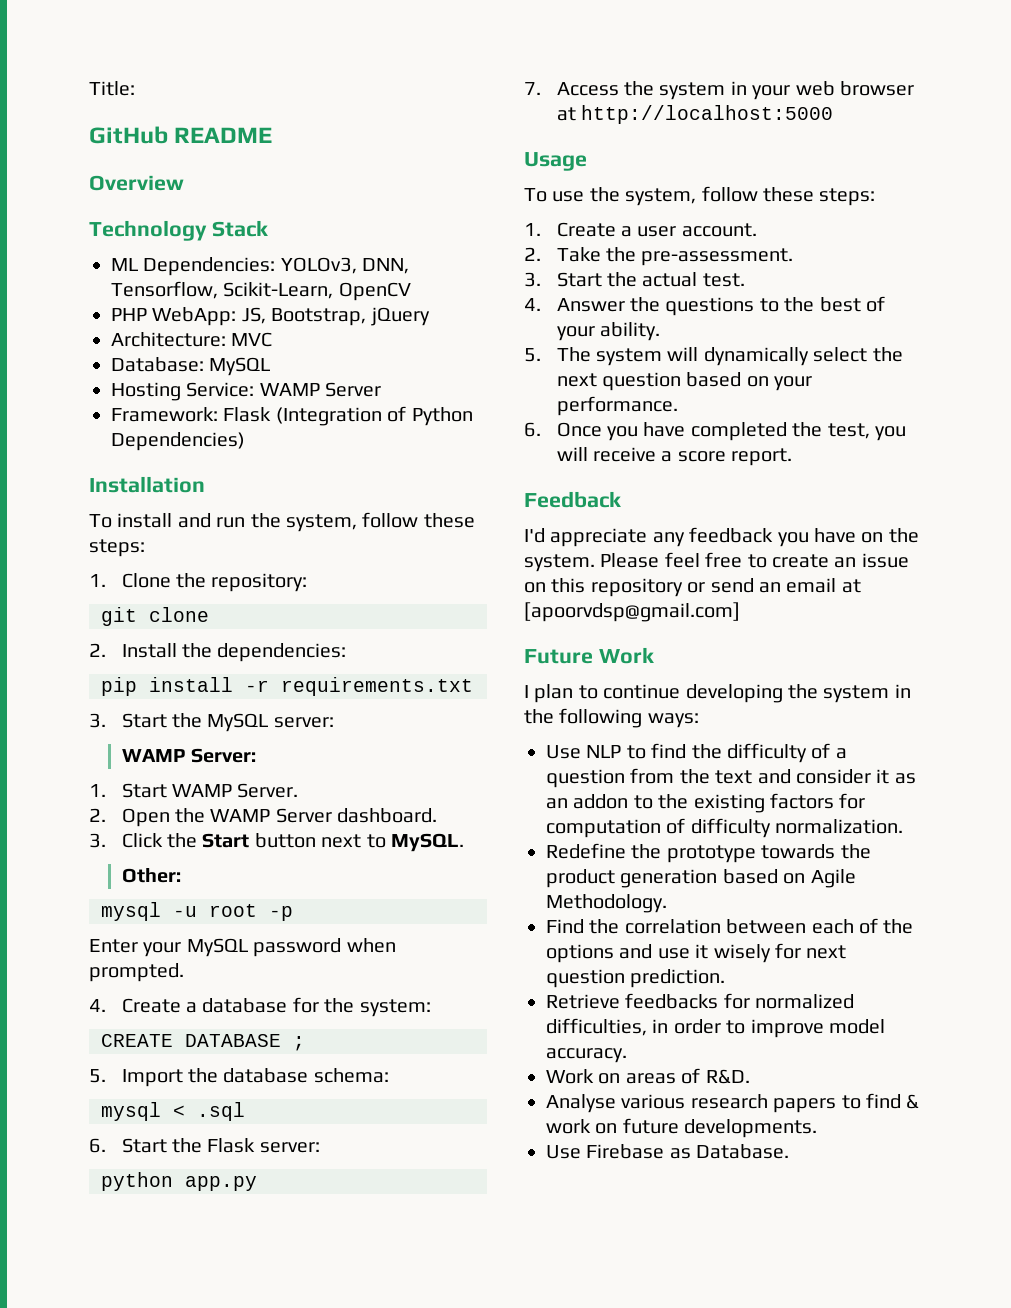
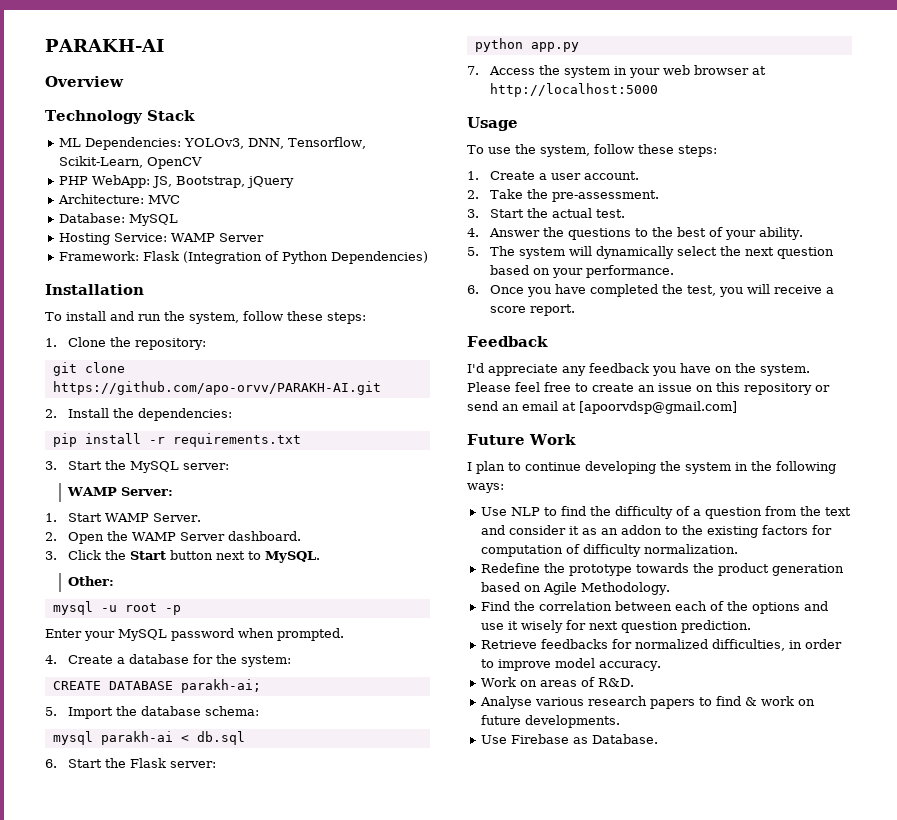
- Title:
- GitHub README
+ PARAKH-AI
- git clone
+ git clone https://github.com/apo-orvv/PARAKH-AI.git
- CREATE DATABASE ;
+ CREATE DATABASE parakh-ai;
- mysql < .sql
+ mysql parakh-ai < db.sql

